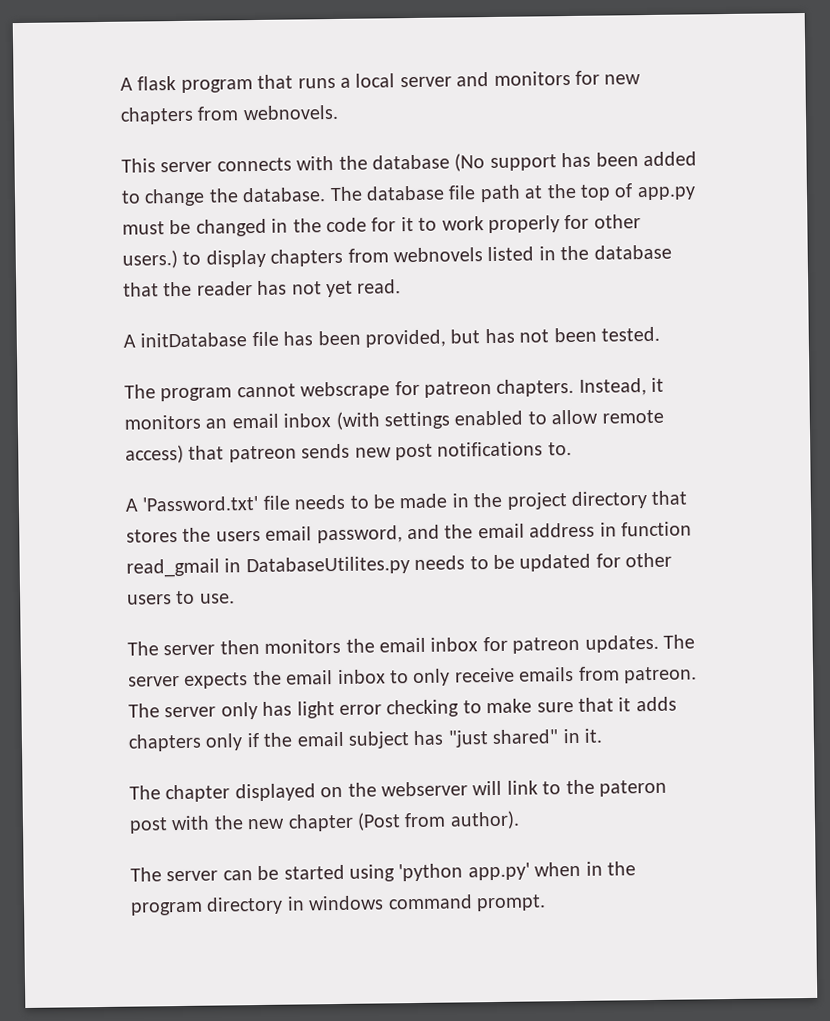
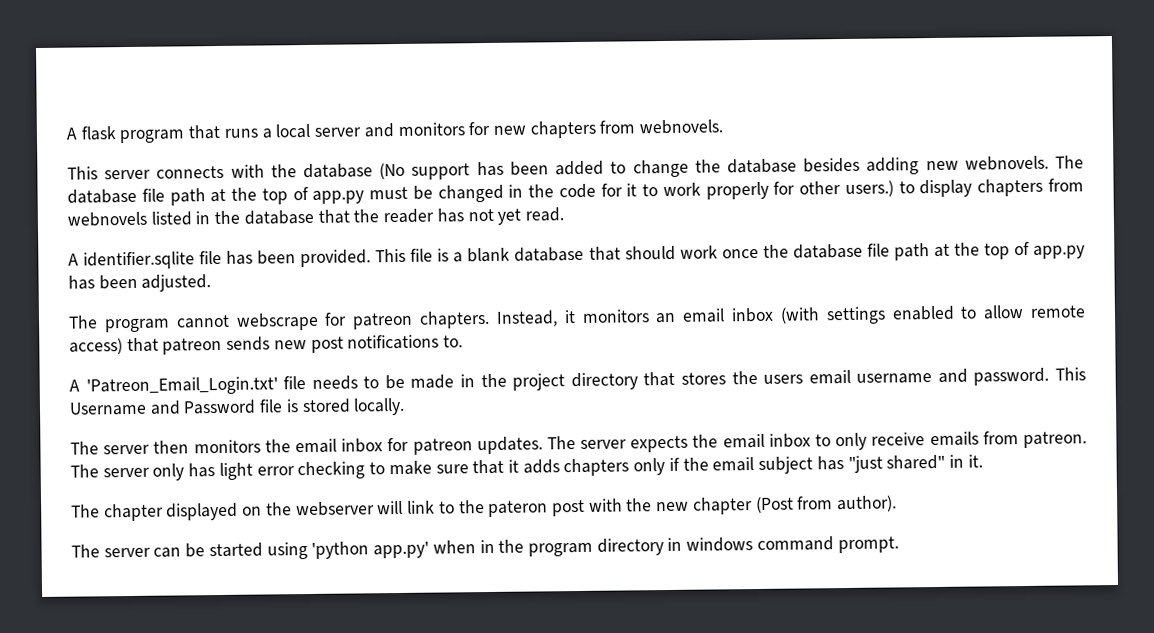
- This server connects with the database (No support has been added to change the database.
+ This server connects with the database (No support has been added to change the database besides adding new webnovels.
- A initDatabase file has been provided, but has not been tested.
+ A identifier.sqlite file has been provided. This file is a blank database that should work once the database file path at the top of app.py has been adjusted.
- A 'Password.txt' file needs to be made in the project directory that stores the users email password, and the email address in function read_gmail in DatabaseUtilites.py needs to be updated for other users to use.
+ A 'Patreon_Email_Login.txt' file needs to be made in the project directory that stores the users email username and password. This Username and Password file is stored locally.

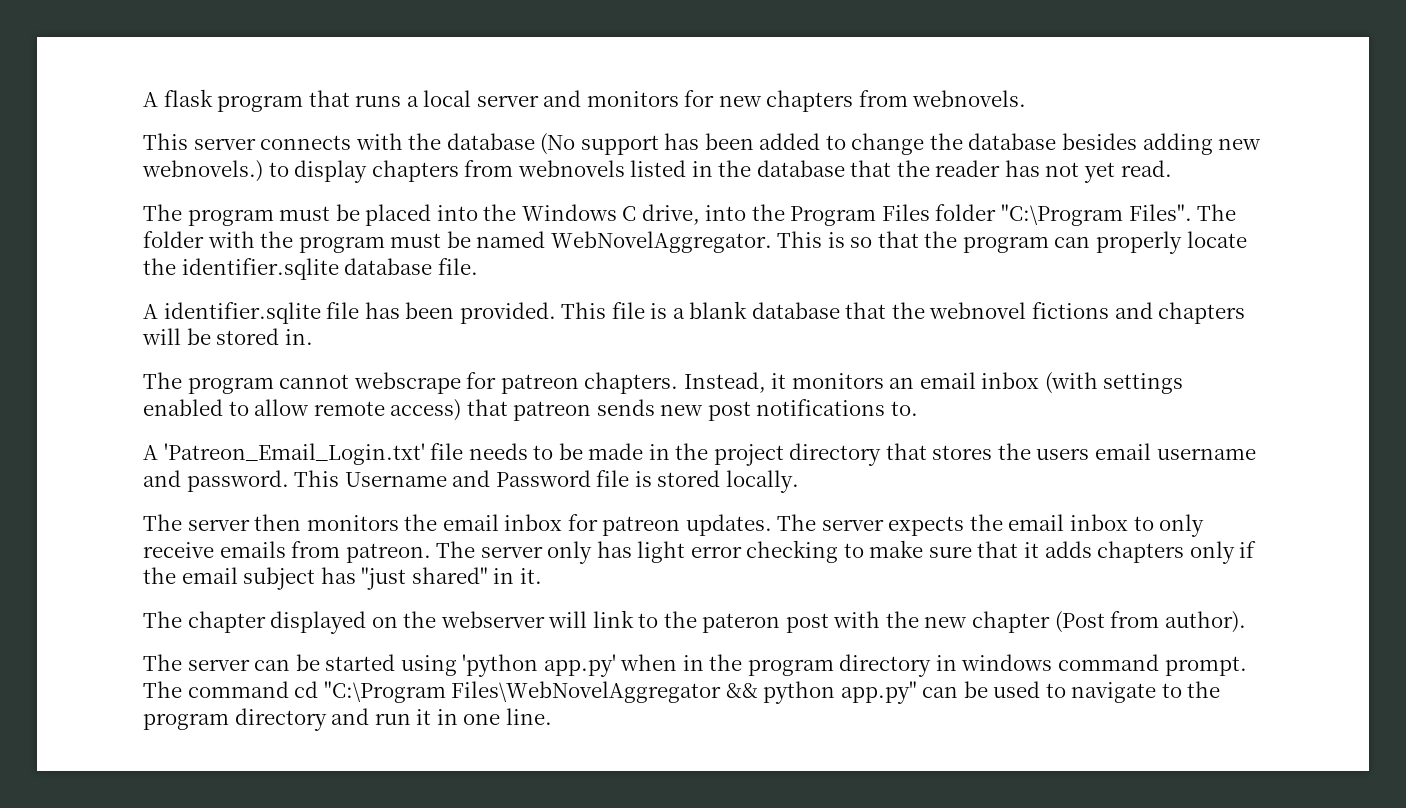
- This server connects with the database (No support has been added to change the database besides adding new webnovels. The database file path at the top of app.py must be changed in the code for it to work properly for other users.) to display chapters from webnovels listed in the database that the reader has not yet read.
+ This server connects with the database (No support has been added to change the database besides adding new webnovels.) to display chapters from webnovels listed in the database that the reader has not yet read.
+ The program must be placed into the Windows C drive, into the Program Files folder "C:\Program Files". The folder with the program must be named WebNovelAggregator. This is so that the program can properly locate the identifier.sqlite database file.
- This file is a blank database that should work once the database file path at the top of app.py has been adjusted.
+ This file is a blank database that the webnovel fictions and chapters will be stored in.
+ The command cd "C:\Program Files\WebNovelAggregator && python app.py" can be used to navigate to the program directory and run it in one line.

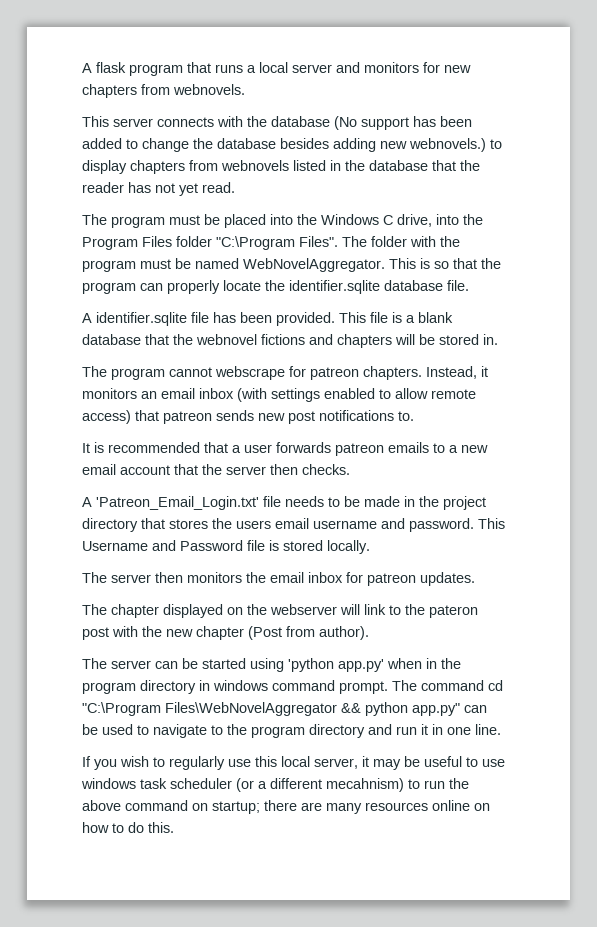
+ It is recommended that a user forwards patreon emails to a new email account that the server then checks.
- The server expects the email inbox to only receive emails from patreon. The server only has light error checking to make sure that it adds chapters only if the email subject has "just shared" in it.
+ If you wish to regularly use this local server, it may be useful to use windows task scheduler (or a different mecahnism) to run the above command on startup; there are many resources online on how to do this.

